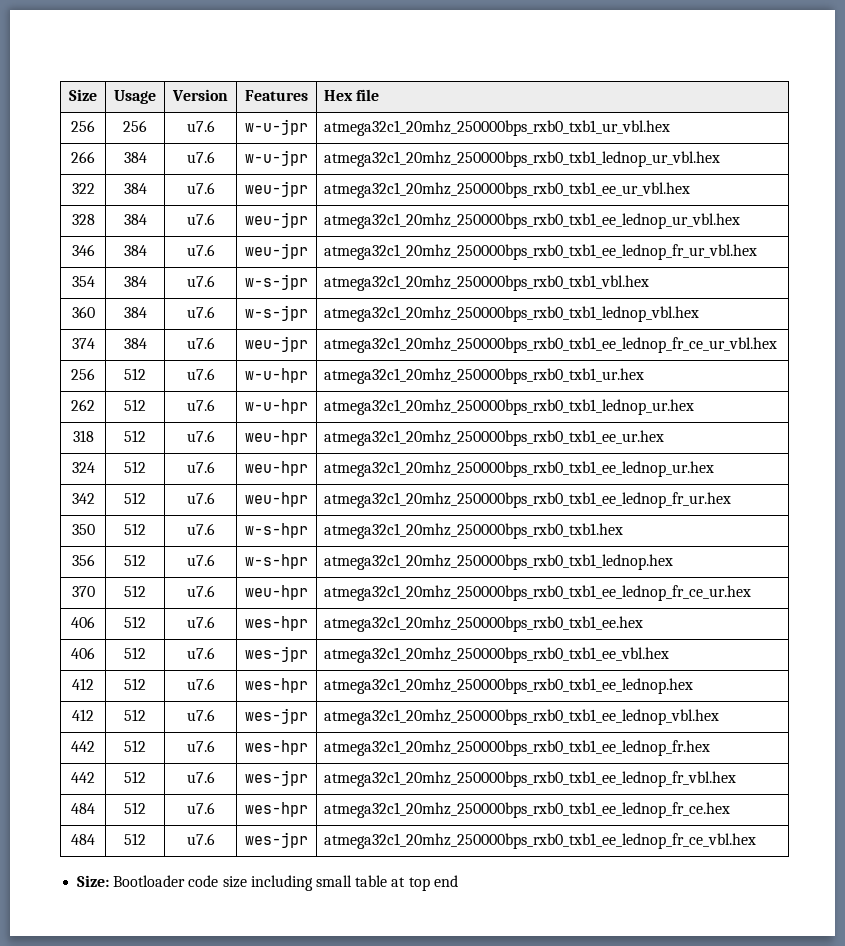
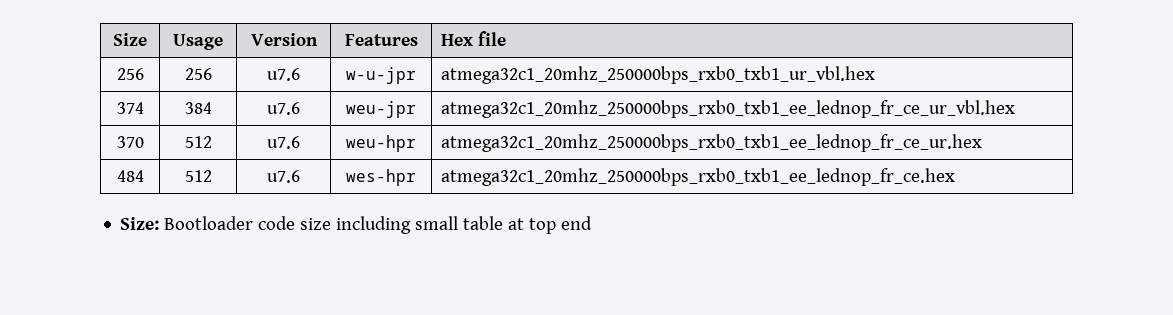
- 266 | 384 | u7.6 | w-u-jpr | atmega32c1_20mhz_250000bps_rxb0_txb1_lednop_ur_vbl.hex
- 322 | 384 | u7.6 | weu-jpr | atmega32c1_20mhz_250000bps_rxb0_txb1_ee_ur_vbl.hex
- 328 | 384 | u7.6 | weu-jpr | atmega32c1_20mhz_250000bps_rxb0_txb1_ee_lednop_ur_vbl.hex
- 346 | 384 | u7.6 | weu-jpr | atmega32c1_20mhz_250000bps_rxb0_txb1_ee_lednop_fr_ur_vbl.hex
- 354 | 384 | u7.6 | w-s-jpr | atmega32c1_20mhz_250000bps_rxb0_txb1_vbl.hex
- 360 | 384 | u7.6 | w-s-jpr | atmega32c1_20mhz_250000bps_rxb0_txb1_lednop_vbl.hex
- 256 | 512 | u7.6 | w-u-hpr | atmega32c1_20mhz_250000bps_rxb0_txb1_ur.hex
- 262 | 512 | u7.6 | w-u-hpr | atmega32c1_20mhz_250000bps_rxb0_txb1_lednop_ur.hex
- 318 | 512 | u7.6 | weu-hpr | atmega32c1_20mhz_250000bps_rxb0_txb1_ee_ur.hex
- 324 | 512 | u7.6 | weu-hpr | atmega32c1_20mhz_250000bps_rxb0_txb1_ee_lednop_ur.hex
- 342 | 512 | u7.6 | weu-hpr | atmega32c1_20mhz_250000bps_rxb0_txb1_ee_lednop_fr_ur.hex
- 350 | 512 | u7.6 | w-s-hpr | atmega32c1_20mhz_250000bps_rxb0_txb1.hex
- 356 | 512 | u7.6 | w-s-hpr | atmega32c1_20mhz_250000bps_rxb0_txb1_lednop.hex
- 406 | 512 | u7.6 | wes-hpr | atmega32c1_20mhz_250000bps_rxb0_txb1_ee.hex
- 406 | 512 | u7.6 | wes-jpr | atmega32c1_20mhz_250000bps_rxb0_txb1_ee_vbl.hex
- 412 | 512 | u7.6 | wes-hpr | atmega32c1_20mhz_250000bps_rxb0_txb1_ee_lednop.hex
- 412 | 512 | u7.6 | wes-jpr | atmega32c1_20mhz_250000bps_rxb0_txb1_ee_lednop_vbl.hex
- 442 | 512 | u7.6 | wes-hpr | atmega32c1_20mhz_250000bps_rxb0_txb1_ee_lednop_fr.hex
- 442 | 512 | u7.6 | wes-jpr | atmega32c1_20mhz_250000bps_rxb0_txb1_ee_lednop_fr_vbl.hex
- 484 | 512 | u7.6 | wes-jpr | atmega32c1_20mhz_250000bps_rxb0_txb1_ee_lednop_fr_ce_vbl.hex

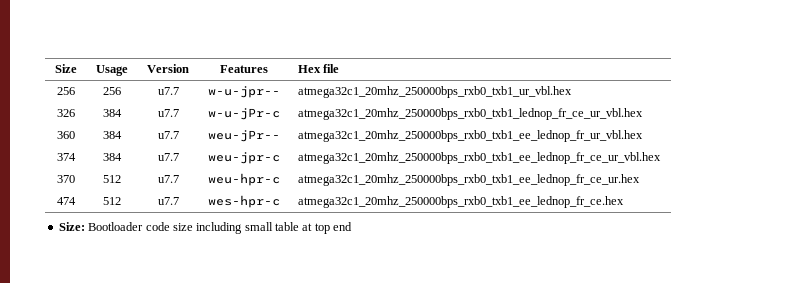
- 256 | 256 | u7.6 | w-u-jpr | atmega32c1_20mhz_250000bps_rxb0_txb1_ur_vbl.hex
+ 256 | 256 | u7.7 | w-u-jpr-- | atmega32c1_20mhz_250000bps_rxb0_txb1_ur_vbl.hex
+ 326 | 384 | u7.7 | w-u-jPr-c | atmega32c1_20mhz_250000bps_rxb0_txb1_lednop_fr_ce_ur_vbl.hex
+ 360 | 384 | u7.7 | weu-jPr-- | atmega32c1_20mhz_250000bps_rxb0_txb1_ee_lednop_fr_ur_vbl.hex
- 374 | 384 | u7.6 | weu-jpr | atmega32c1_20mhz_250000bps_rxb0_txb1_ee_lednop_fr_ce_ur_vbl.hex
+ 374 | 384 | u7.7 | weu-jpr-c | atmega32c1_20mhz_250000bps_rxb0_txb1_ee_lednop_fr_ce_ur_vbl.hex
- 370 | 512 | u7.6 | weu-hpr | atmega32c1_20mhz_250000bps_rxb0_txb1_ee_lednop_fr_ce_ur.hex
+ 370 | 512 | u7.7 | weu-hpr-c | atmega32c1_20mhz_250000bps_rxb0_txb1_ee_lednop_fr_ce_ur.hex
- 484 | 512 | u7.6 | wes-hpr | atmega32c1_20mhz_250000bps_rxb0_txb1_ee_lednop_fr_ce.hex
+ 474 | 512 | u7.7 | wes-hpr-c | atmega32c1_20mhz_250000bps_rxb0_txb1_ee_lednop_fr_ce.hex

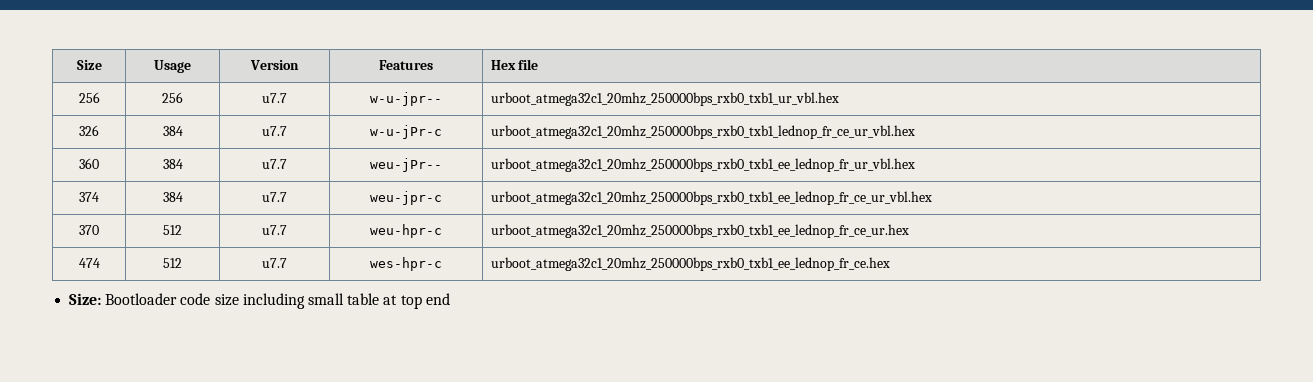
- 256 | 256 | u7.7 | w-u-jpr-- | atmega32c1_20mhz_250000bps_rxb0_txb1_ur_vbl.hex
+ 256 | 256 | u7.7 | w-u-jpr-- | urboot_atmega32c1_20mhz_250000bps_rxb0_txb1_ur_vbl.hex
- 326 | 384 | u7.7 | w-u-jPr-c | atmega32c1_20mhz_250000bps_rxb0_txb1_lednop_fr_ce_ur_vbl.hex
+ 326 | 384 | u7.7 | w-u-jPr-c | urboot_atmega32c1_20mhz_250000bps_rxb0_txb1_lednop_fr_ce_ur_vbl.hex
- 360 | 384 | u7.7 | weu-jPr-- | atmega32c1_20mhz_250000bps_rxb0_txb1_ee_lednop_fr_ur_vbl.hex
+ 360 | 384 | u7.7 | weu-jPr-- | urboot_atmega32c1_20mhz_250000bps_rxb0_txb1_ee_lednop_fr_ur_vbl.hex
- 374 | 384 | u7.7 | weu-jpr-c | atmega32c1_20mhz_250000bps_rxb0_txb1_ee_lednop_fr_ce_ur_vbl.hex
+ 374 | 384 | u7.7 | weu-jpr-c | urboot_atmega32c1_20mhz_250000bps_rxb0_txb1_ee_lednop_fr_ce_ur_vbl.hex
- 370 | 512 | u7.7 | weu-hpr-c | atmega32c1_20mhz_250000bps_rxb0_txb1_ee_lednop_fr_ce_ur.hex
+ 370 | 512 | u7.7 | weu-hpr-c | urboot_atmega32c1_20mhz_250000bps_rxb0_txb1_ee_lednop_fr_ce_ur.hex
- 474 | 512 | u7.7 | wes-hpr-c | atmega32c1_20mhz_250000bps_rxb0_txb1_ee_lednop_fr_ce.hex
+ 474 | 512 | u7.7 | wes-hpr-c | urboot_atmega32c1_20mhz_250000bps_rxb0_txb1_ee_lednop_fr_ce.hex

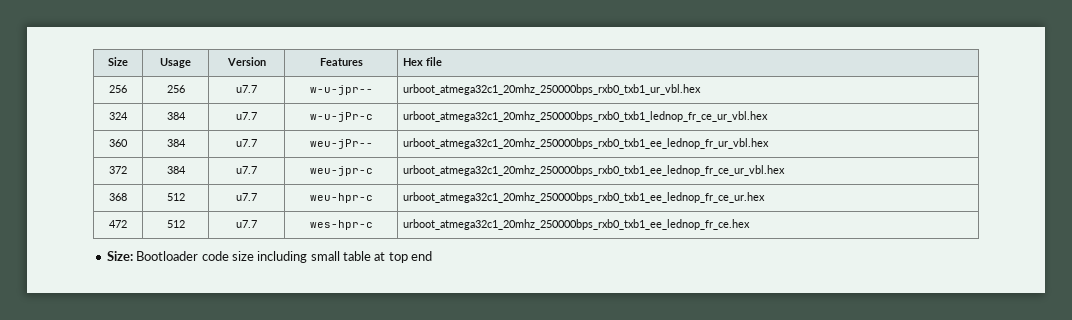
- 326 | 384 | u7.7 | w-u-jPr-c | urboot_atmega32c1_20mhz_250000bps_rxb0_txb1_lednop_fr_ce_ur_vbl.hex
+ 324 | 384 | u7.7 | w-u-jPr-c | urboot_atmega32c1_20mhz_250000bps_rxb0_txb1_lednop_fr_ce_ur_vbl.hex
- 374 | 384 | u7.7 | weu-jpr-c | urboot_atmega32c1_20mhz_250000bps_rxb0_txb1_ee_lednop_fr_ce_ur_vbl.hex
+ 372 | 384 | u7.7 | weu-jpr-c | urboot_atmega32c1_20mhz_250000bps_rxb0_txb1_ee_lednop_fr_ce_ur_vbl.hex
- 370 | 512 | u7.7 | weu-hpr-c | urboot_atmega32c1_20mhz_250000bps_rxb0_txb1_ee_lednop_fr_ce_ur.hex
+ 368 | 512 | u7.7 | weu-hpr-c | urboot_atmega32c1_20mhz_250000bps_rxb0_txb1_ee_lednop_fr_ce_ur.hex
- 474 | 512 | u7.7 | wes-hpr-c | urboot_atmega32c1_20mhz_250000bps_rxb0_txb1_ee_lednop_fr_ce.hex
+ 472 | 512 | u7.7 | wes-hpr-c | urboot_atmega32c1_20mhz_250000bps_rxb0_txb1_ee_lednop_fr_ce.hex

